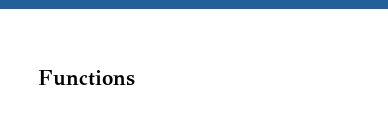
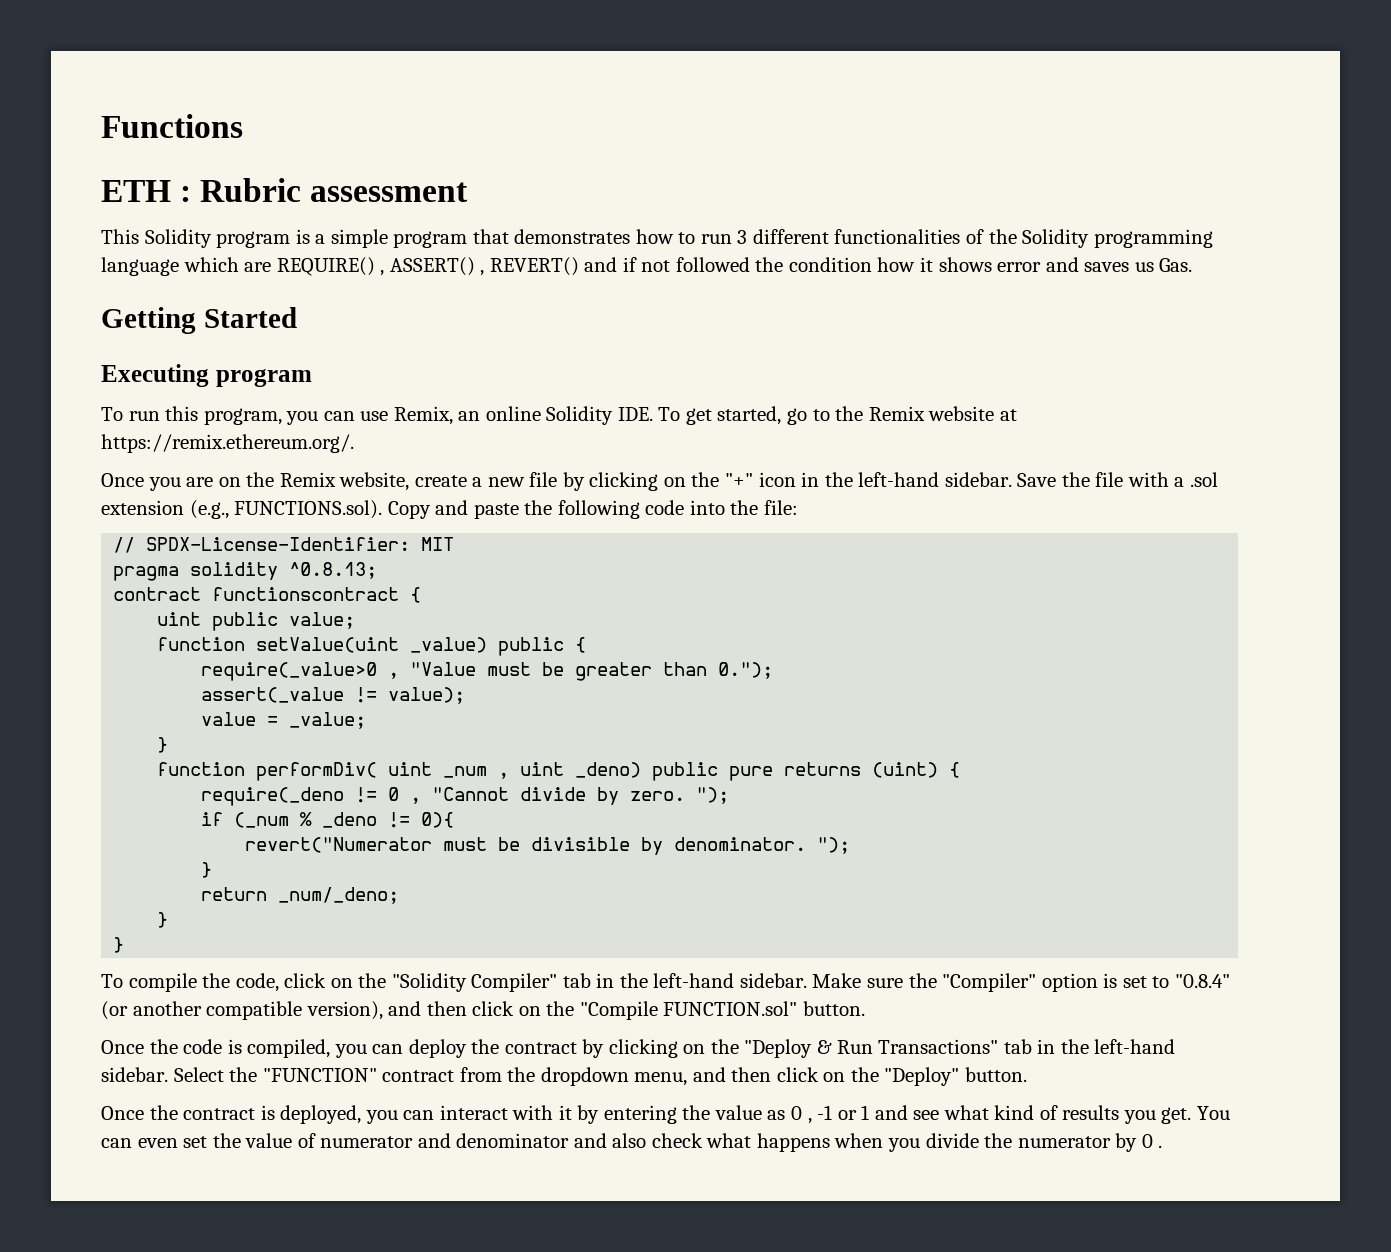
+ ETH : Rubric assessment
+ This Solidity program is a simple program that demonstrates how to run 3 different functionalities of the Solidity programming language which are REQUIRE() , ASSERT() , REVERT() and if not followed the condition how it shows error and saves us Gas.
+ Getting Started
+ Executing program
+ To run this program, you can use Remix, an online Solidity IDE. To get started, go to the Remix website at https://remix.ethereum.org/.
+ Once you are on the Remix website, create a new file by clicking on the "+" icon in the left-hand sidebar. Save the file with a .sol extension (e.g., FUNCTIONS.sol). Copy and paste the following code into the file:
+ // SPDX-License-Identifier: MIT
+ pragma solidity ^0.8.13;
+ contract functionscontract {
+ uint public value;
+ function setValue(uint _value) public {
+ require(_value>0 , "Value must be greater than 0.");
+ assert(_value != value);
+ value = _value;
+ }
+ function performDiv( uint _num , uint _deno) public pure returns (uint) {
+ require(_deno != 0 , "Cannot divide by zero. ");
+ if (_num % _deno != 0){
+ revert("Numerator must be divisible by denominator. ");
+ }
+ return _num/_deno;
+ }
+ }
+ To compile the code, click on the "Solidity Compiler" tab in the left-hand sidebar. Make sure the "Compiler" option is set to "0.8.4" (or another compatible version), and then click on the "Compile FUNCTION.sol" button.
+ Once the code is compiled, you can deploy the contract by clicking on the "Deploy & Run Transactions" tab in the left-hand sidebar. Select the "FUNCTION" contract from the dropdown menu, and then click on the "Deploy" button.
+ Once the contract is deployed, you can interact with it by entering the value as 0 , -1 or 1 and see what kind of results you get. You can even set the value of numerator and denominator and also check what happens when you divide the numerator by 0 .

